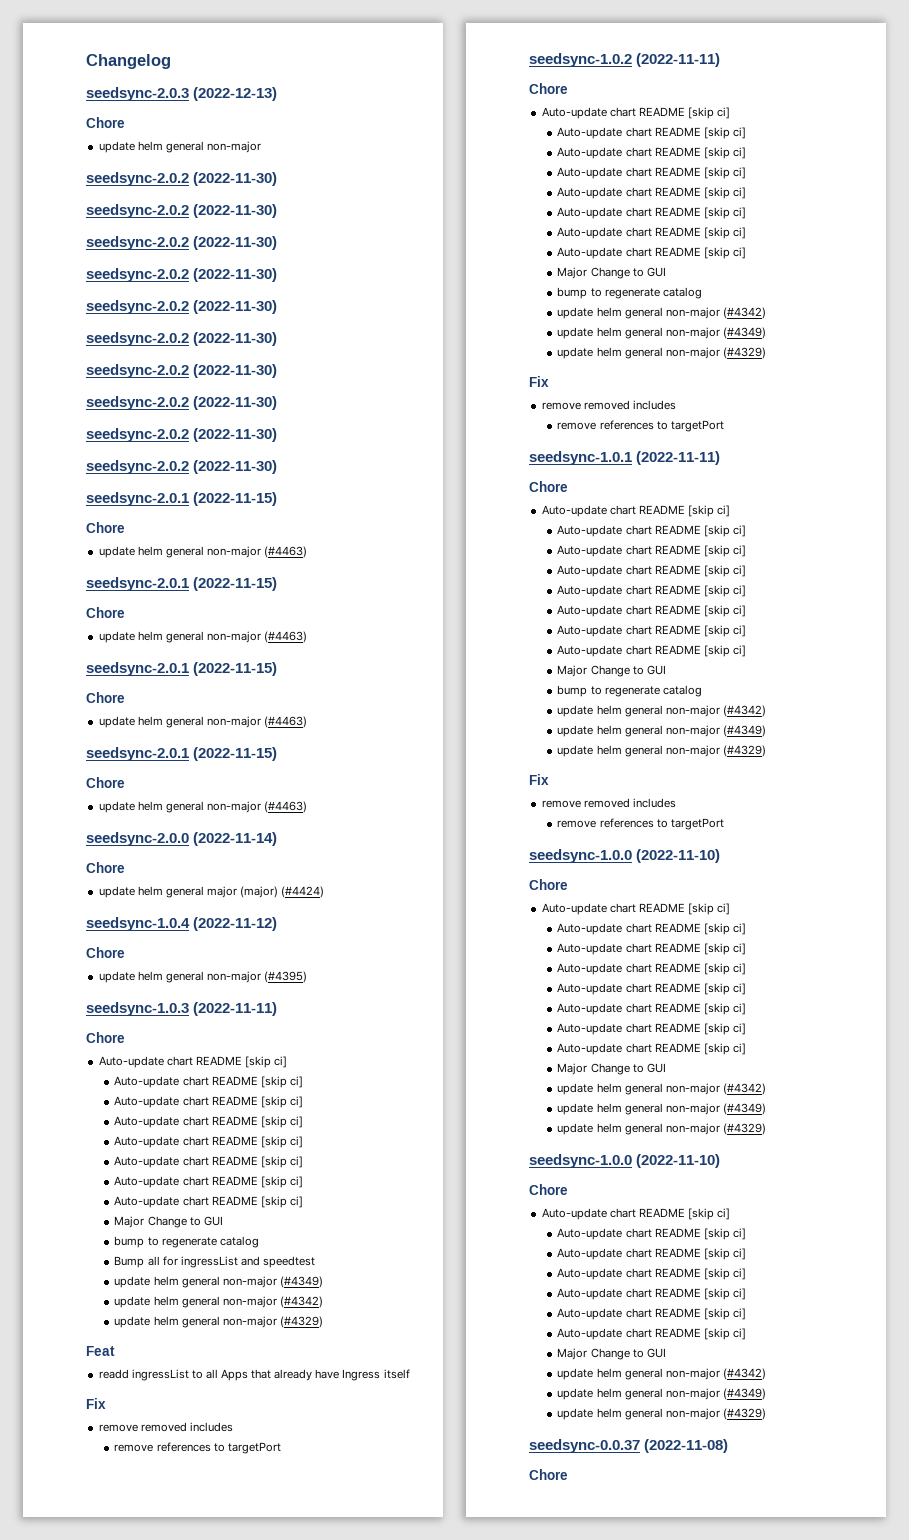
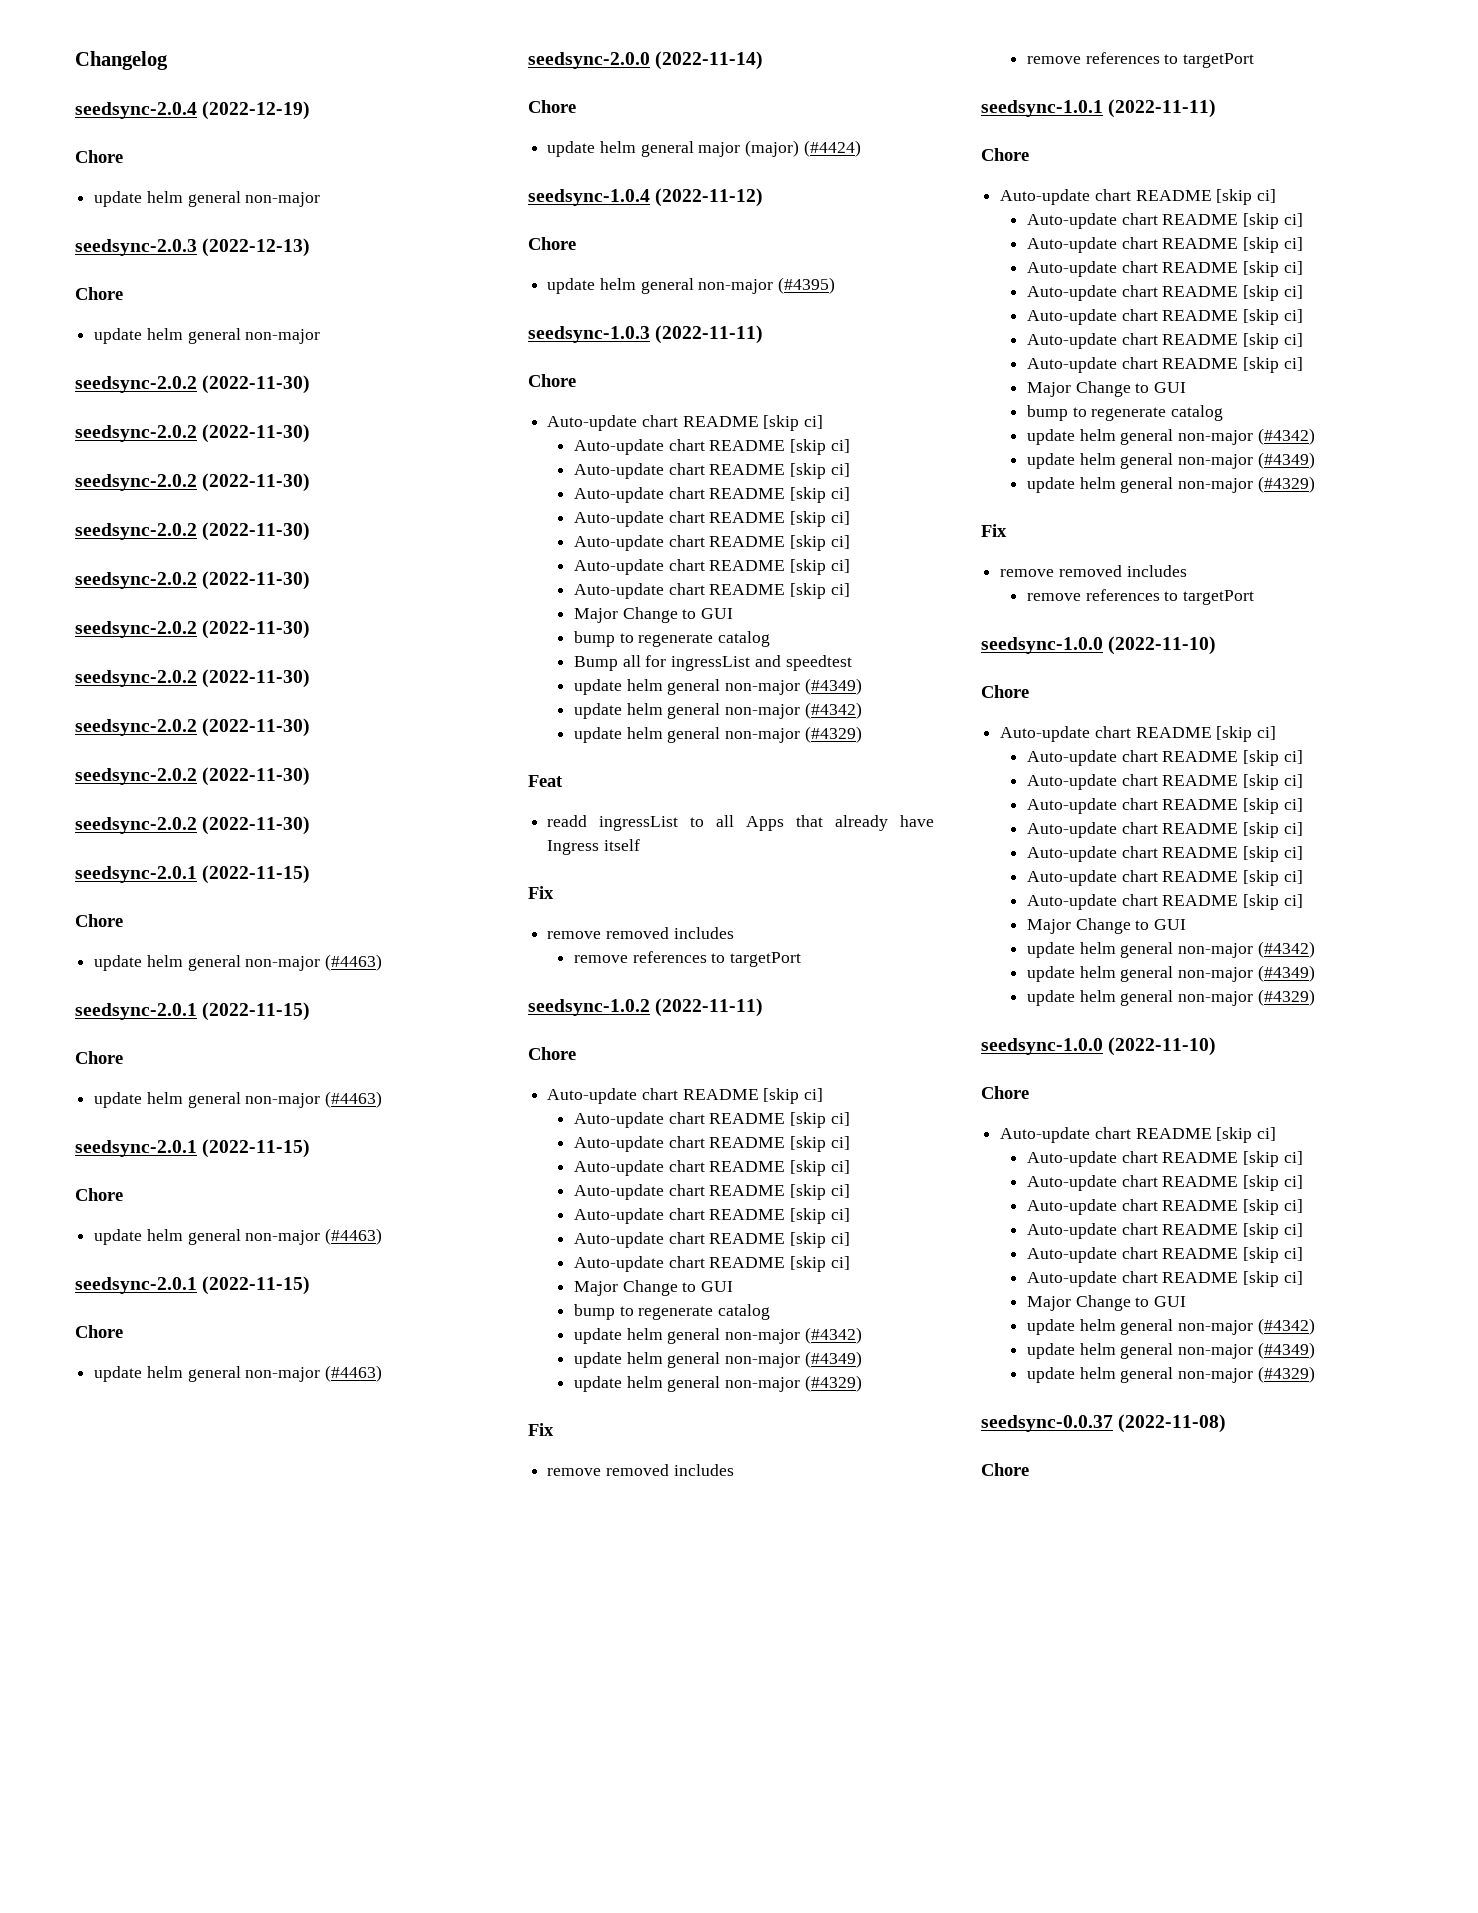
+ seedsync-2.0.4 (2022-12-19)
+ Chore
+ update helm general non-major

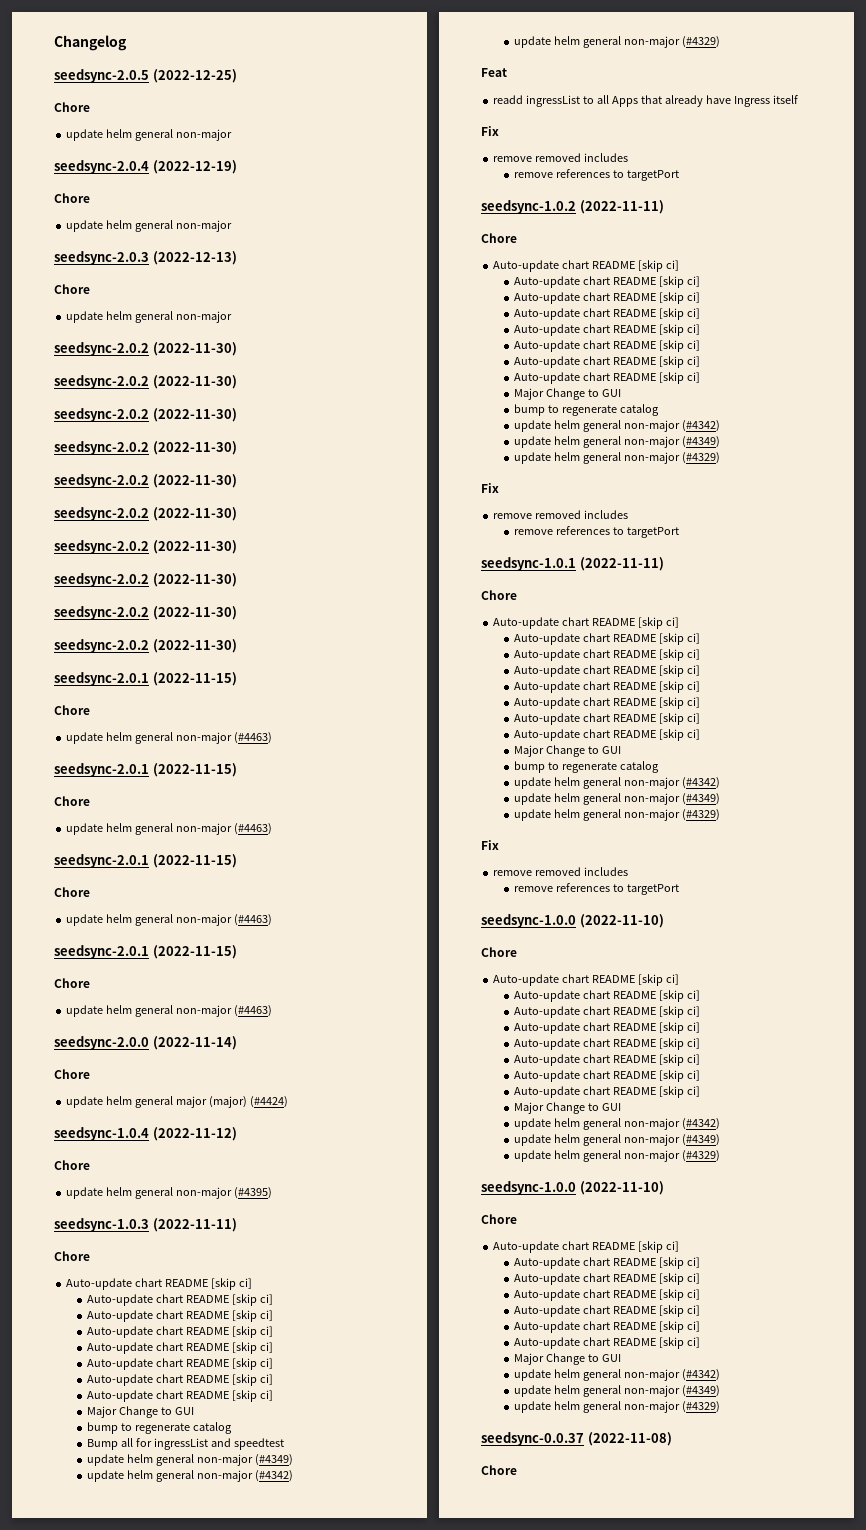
+ seedsync-2.0.5 (2022-12-25)
+ Chore
+ update helm general non-major

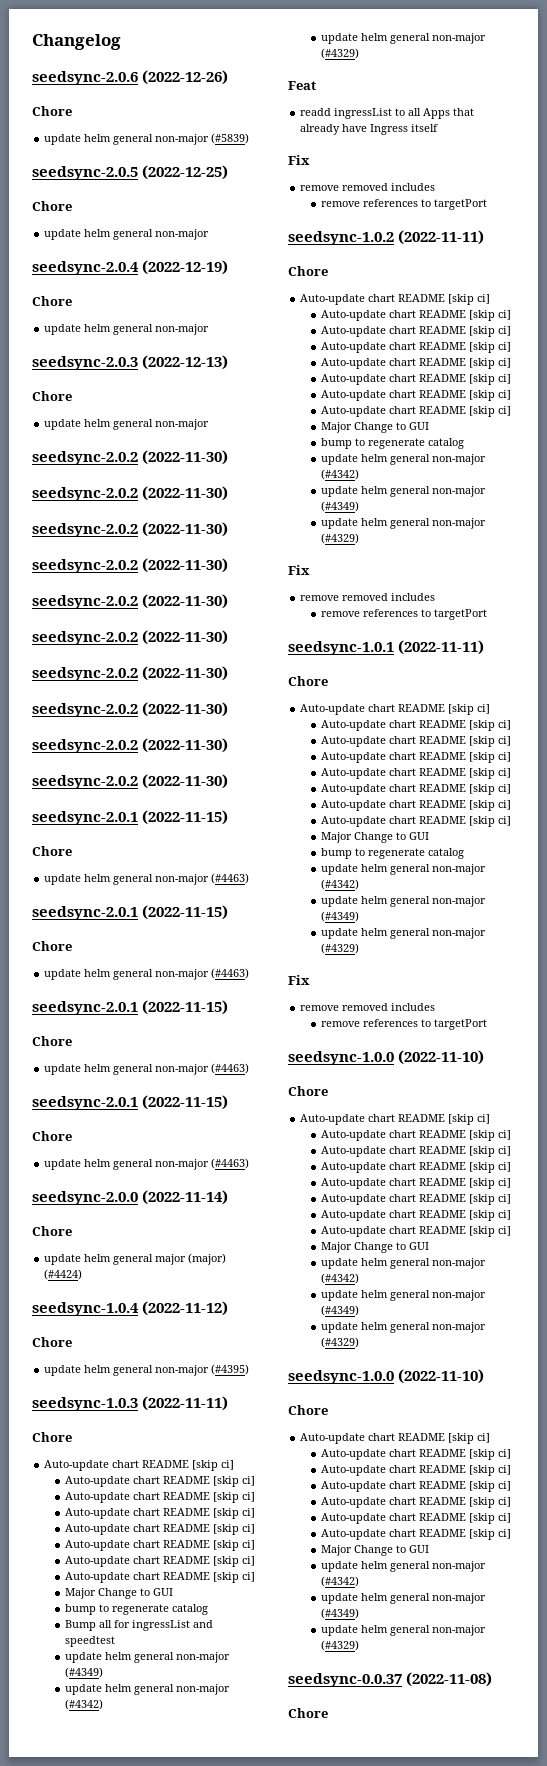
+ seedsync-2.0.6 (2022-12-26)
+ Chore
+ update helm general non-major (#5839)

